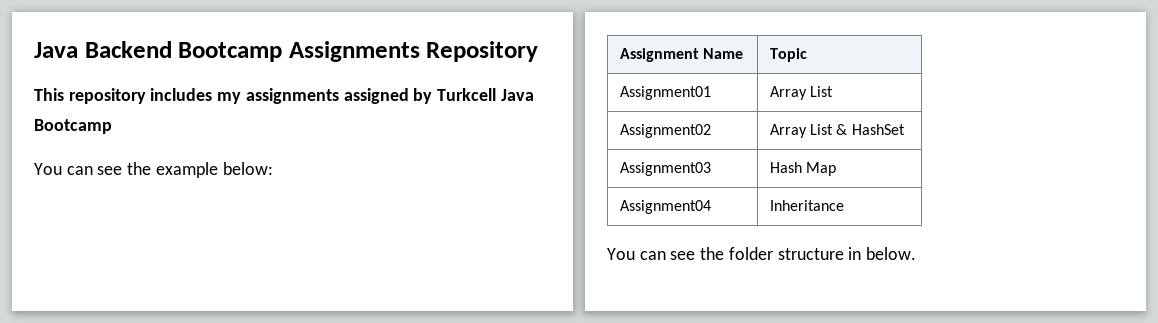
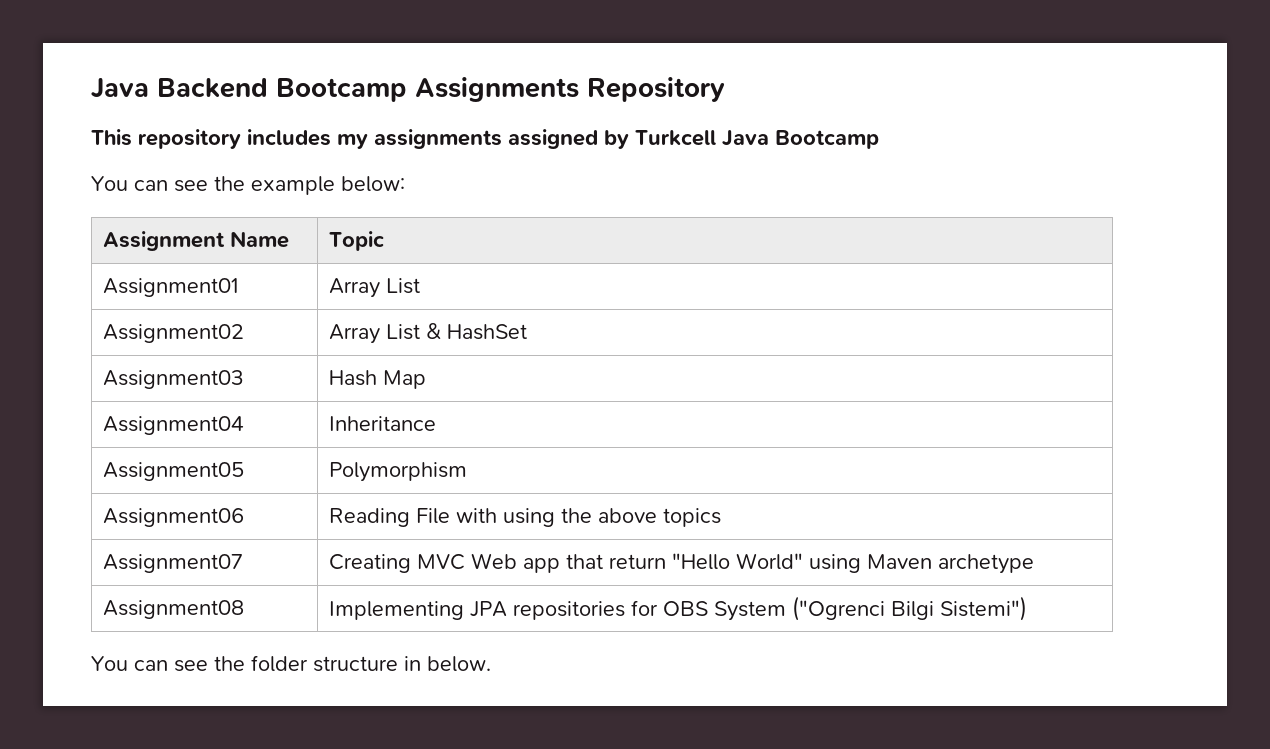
+ Assignment05 | Polymorphism
+ Assignment06 | Reading File with using the above topics
+ Assignment07 | Creating MVC Web app that return "Hello World" using Maven archetype
+ Assignment08 | Implementing JPA repositories for OBS System ("Ogrenci Bilgi Sistemi")

